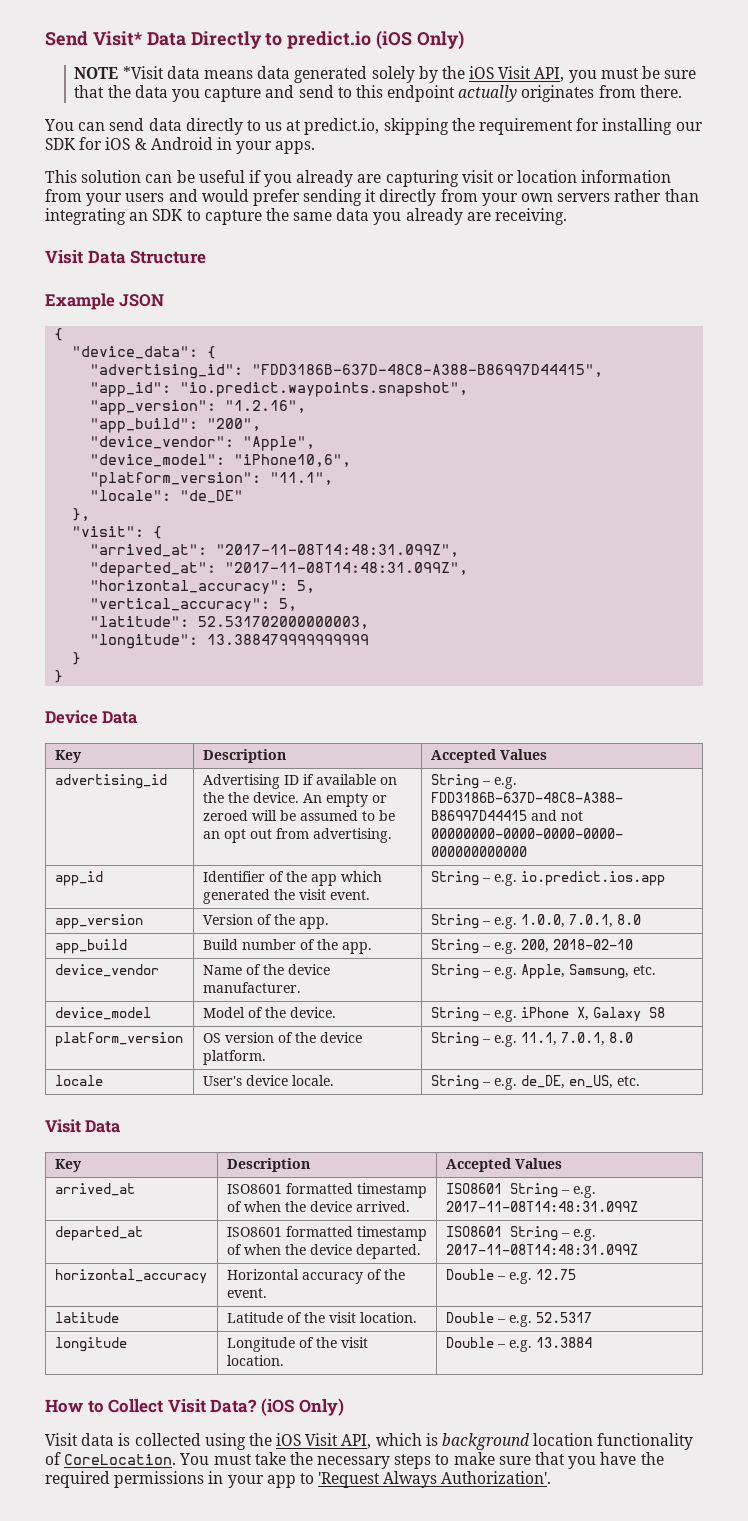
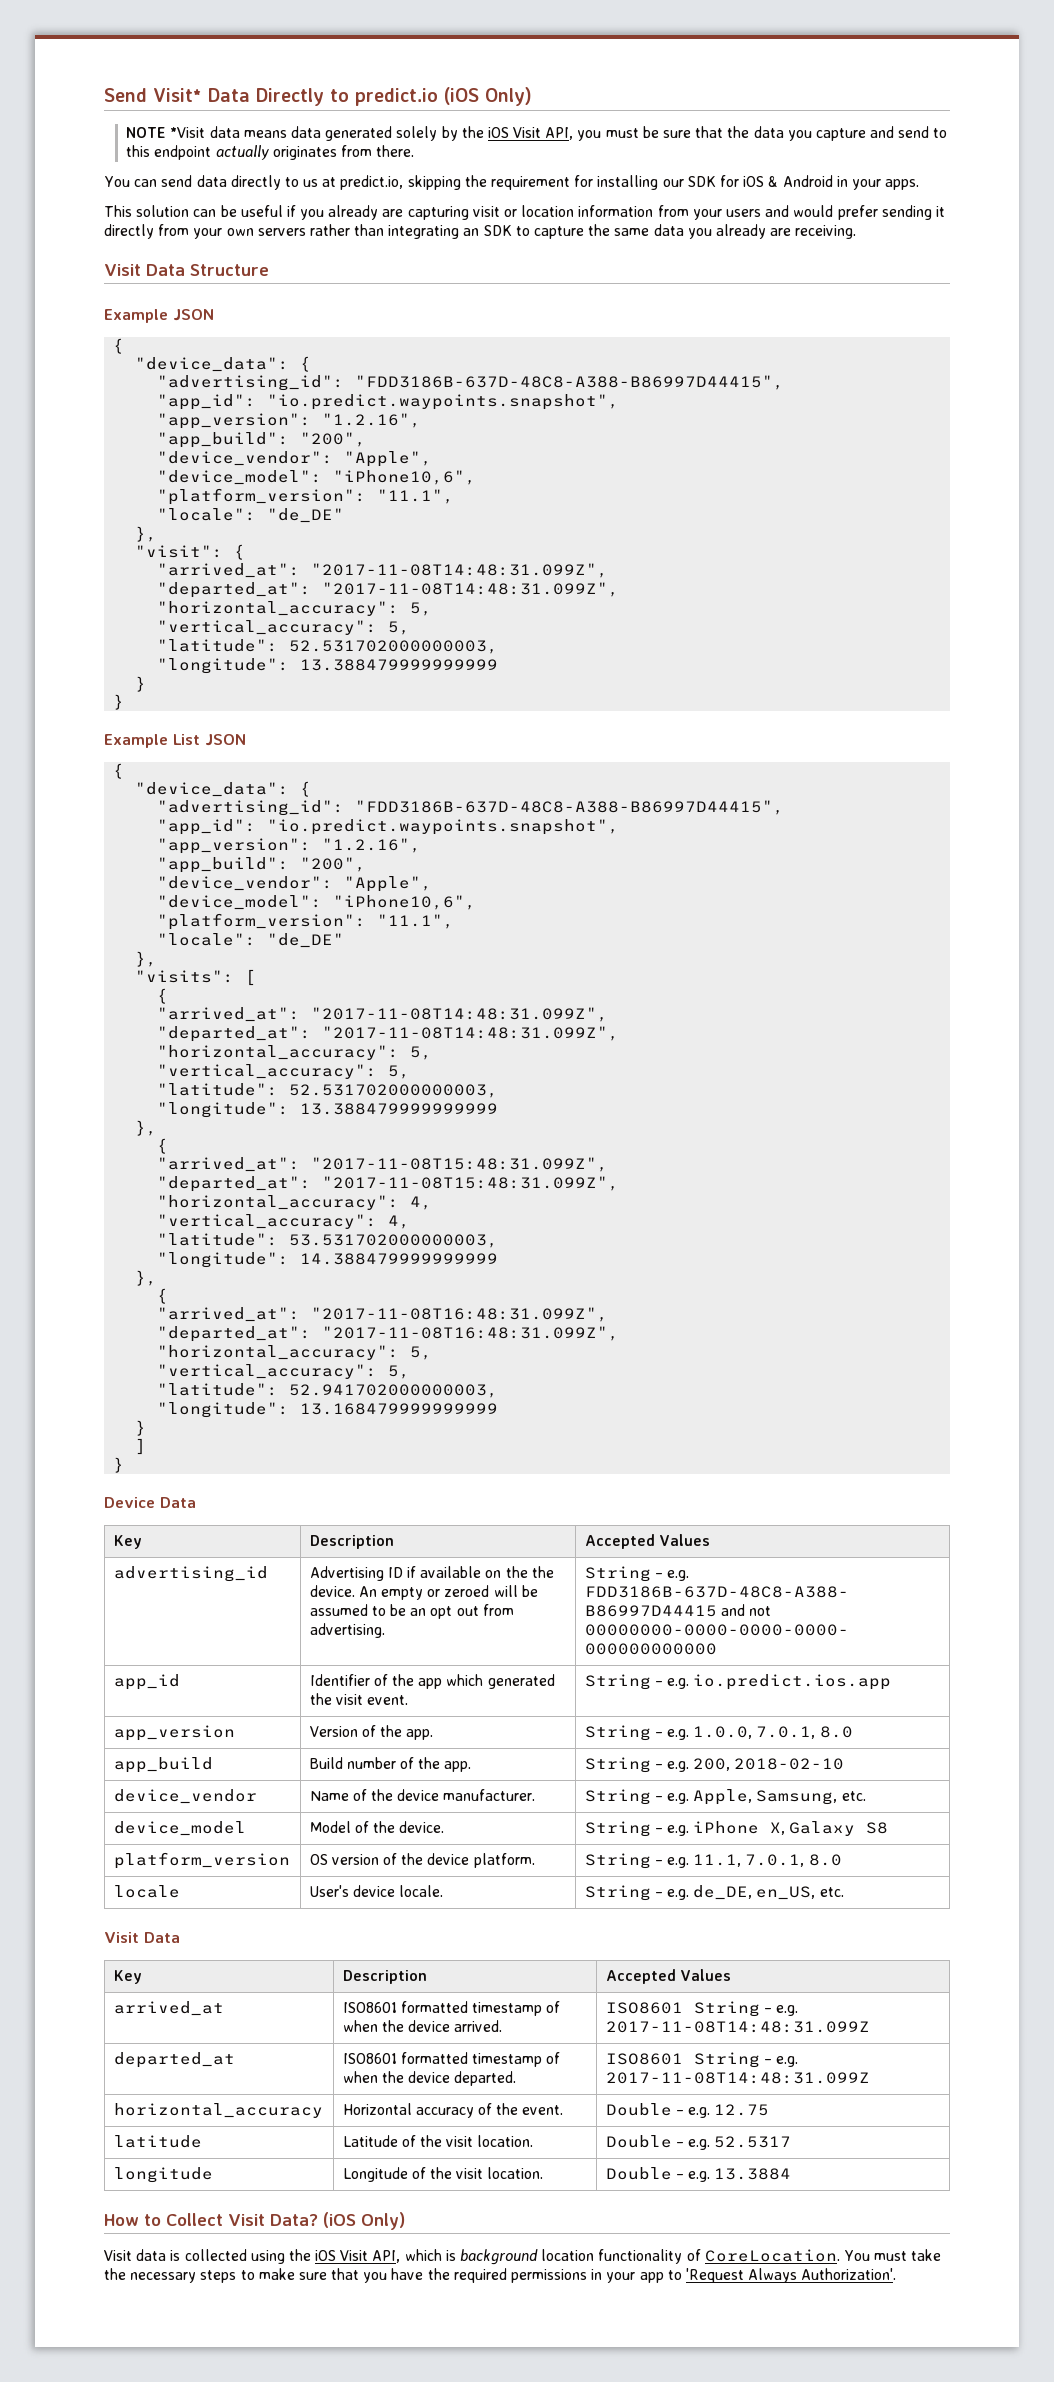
+ Example List JSON
+ {
+ "device_data": {
+ "advertising_id": "FDD3186B-637D-48C8-A388-B86997D44415",
+ "app_id": "io.predict.waypoints.snapshot",
+ "app_version": "1.2.16",
+ "app_build": "200",
+ "device_vendor": "Apple",
+ "device_model": "iPhone10,6",
+ "platform_version": "11.1",
+ "locale": "de_DE"
+ },
+ "visits": [
+ {
+ "arrived_at": "2017-11-08T14:48:31.099Z",
+ "departed_at": "2017-11-08T14:48:31.099Z",
+ "horizontal_accuracy": 5,
+ "vertical_accuracy": 5,
+ "latitude": 52.531702000000003,
+ "longitude": 13.388479999999999
+ },
+ {
+ "arrived_at": "2017-11-08T15:48:31.099Z",
+ "departed_at": "2017-11-08T15:48:31.099Z",
+ "horizontal_accuracy": 4,
+ "vertical_accuracy": 4,
+ "latitude": 53.531702000000003,
+ "longitude": 14.388479999999999
+ },
+ {
+ "arrived_at": "2017-11-08T16:48:31.099Z",
+ "departed_at": "2017-11-08T16:48:31.099Z",
+ "horizontal_accuracy": 5,
+ "vertical_accuracy": 5,
+ "latitude": 52.941702000000003,
+ "longitude": 13.168479999999999
+ }
+ ]
+ }

